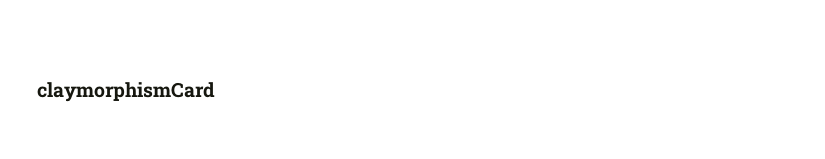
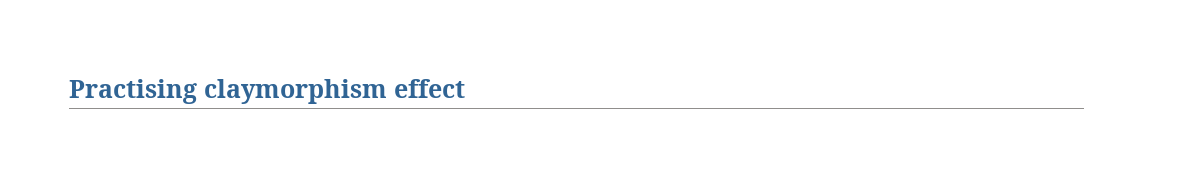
- claymorphismCard
+ Practising claymorphism effect

